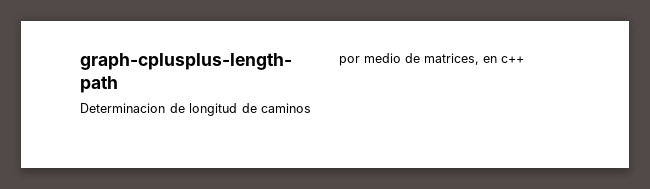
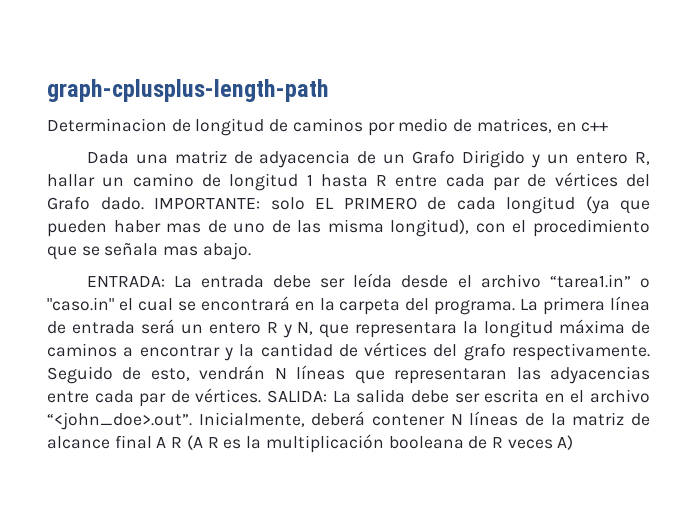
+ Dada una matriz de adyacencia de un Grafo Dirigido y un entero R, hallar un camino de longitud 1 hasta R entre cada par de vértices del Grafo dado. IMPORTANTE: solo EL PRIMERO de cada longitud (ya que pueden haber mas de uno de las misma longitud), con el procedimiento que se señala mas abajo.
+ ENTRADA: La entrada debe ser leída desde el archivo “tarea1.in” o "caso.in" el cual se encontrará en la carpeta del programa. La primera línea de entrada será un entero R y N, que representara la longitud máxima de caminos a encontrar y la cantidad de vértices del grafo respectivamente. Seguido de esto, vendrán N líneas que representaran las adyacencias entre cada par de vértices. SALIDA: La salida debe ser escrita en el archivo “<john_doe>.out”. Inicialmente, deberá contener N líneas de la matriz de alcance final A R (A R es la multiplicación booleana de R veces A)

